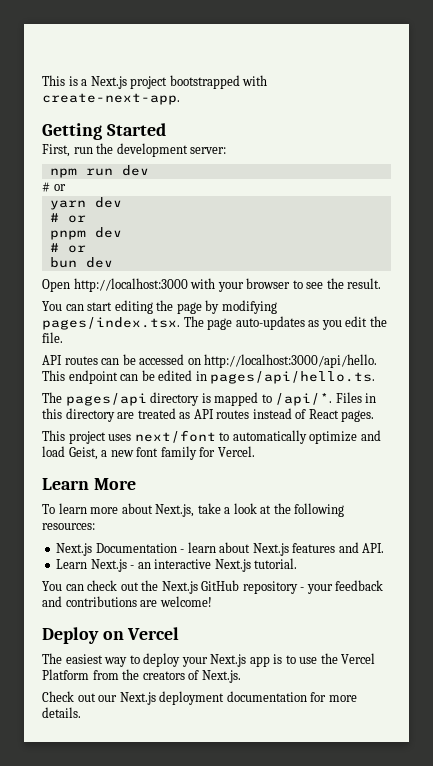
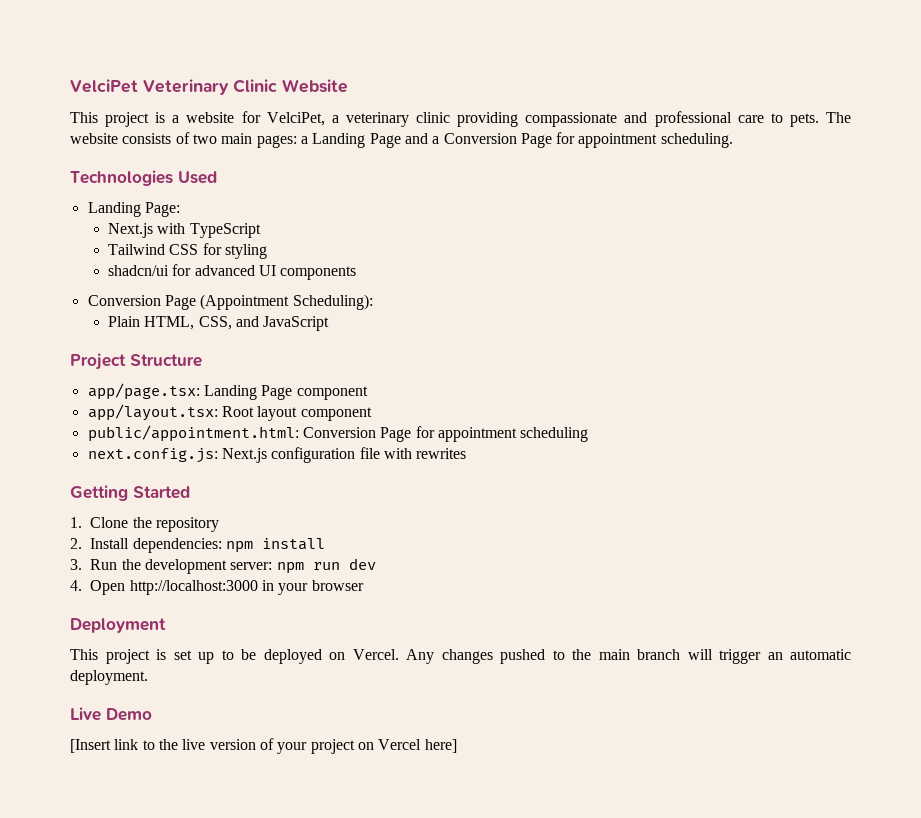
- This is a Next.js project bootstrapped with create-next-app.
+ VelciPet Veterinary Clinic Website
+ This project is a website for VelciPet, a veterinary clinic providing compassionate and professional care to pets. The website consists of two main pages: a Landing Page and a Conversion Page for appointment scheduling.
+ Technologies Used
+ Landing Page:
+ Next.js with TypeScript
+ Tailwind CSS for styling
+ shadcn/ui for advanced UI components
+ Conversion Page (Appointment Scheduling):
+ Plain HTML, CSS, and JavaScript
+ Project Structure
+ app/page.tsx: Landing Page component
+ app/layout.tsx: Root layout component
+ public/appointment.html: Conversion Page for appointment scheduling
+ next.config.js: Next.js configuration file with rewrites
  Getting Started
- First, run the development server:
- npm run dev
- # or
- yarn dev
- # or
- pnpm dev
- # or
- bun dev
- Open http://localhost:3000 with your browser to see the result.
- You can start editing the page by modifying pages/index.tsx. The page auto-updates as you edit the file.
- API routes can be accessed on http://localhost:3000/api/hello. This endpoint can be edited in pages/api/hello.ts.
- The pages/api directory is mapped to /api/*. Files in this directory are treated as API routes instead of React pages.
- This project uses next/font to automatically optimize and load Geist, a new font family for Vercel.
- Learn More
- To learn more about Next.js, take a look at the following resources:
- Next.js Documentation - learn about Next.js features and API.
- Learn Next.js - an interactive Next.js tutorial.
- You can check out the Next.js GitHub repository - your feedback and contributions are welcome!
- Deploy on Vercel
- The easiest way to deploy your Next.js app is to use the Vercel Platform from the creators of Next.js.
- Check out our Next.js deployment documentation for more details.
+ 1. Clone the repository
+ 2. Install dependencies: npm install
+ 3. Run the development server: npm run dev
+ 4. Open http://localhost:3000 in your browser
+ Deployment
+ This project is set up to be deployed on Vercel. Any changes pushed to the main branch will trigger an automatic deployment.
+ Live Demo
+ [Insert link to the live version of your project on Vercel here]

